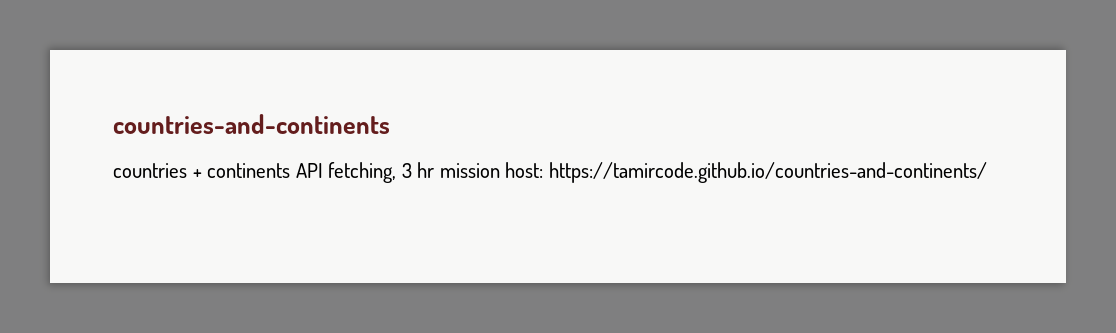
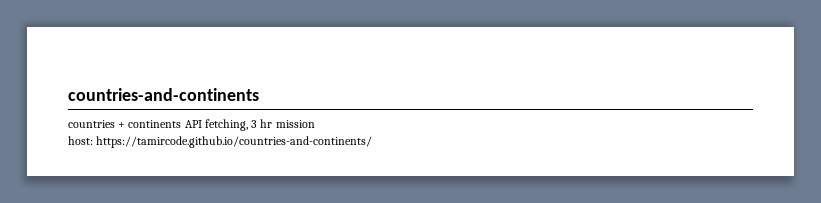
- countries + continents API fetching, 3 hr mission host: https://tamircode.github.io/countries-and-continents/
+ countries + continents API fetching, 3 hr mission
+ host: https://tamircode.github.io/countries-and-continents/

